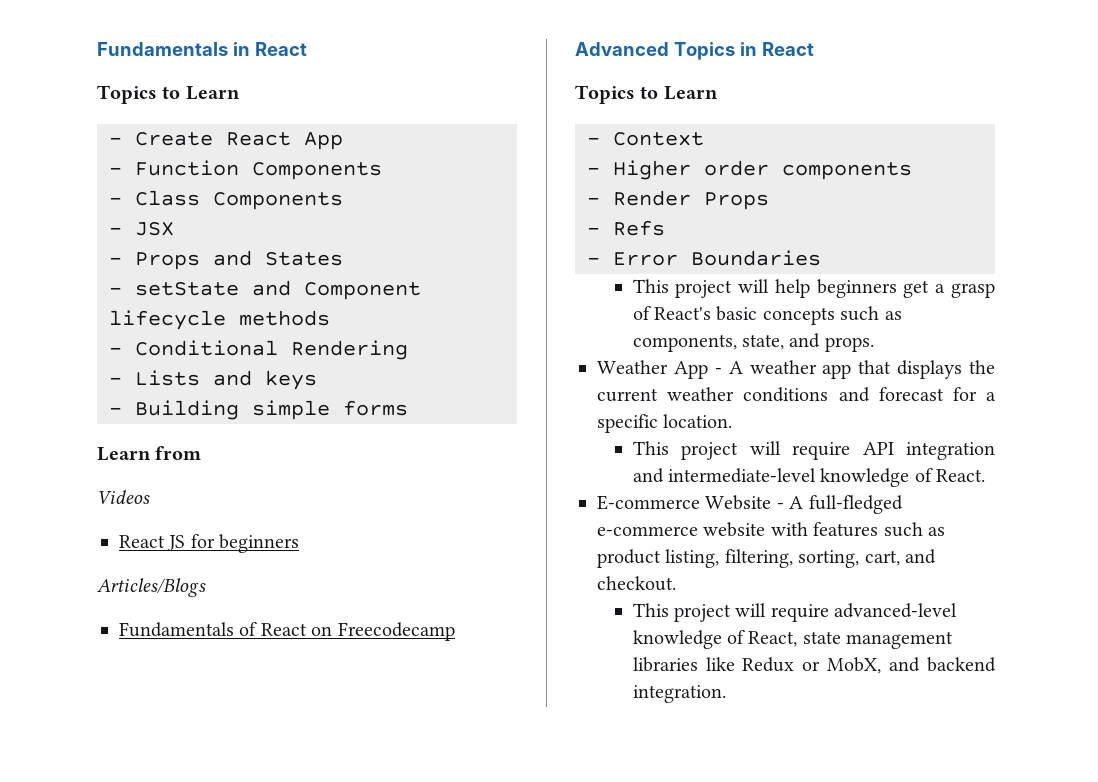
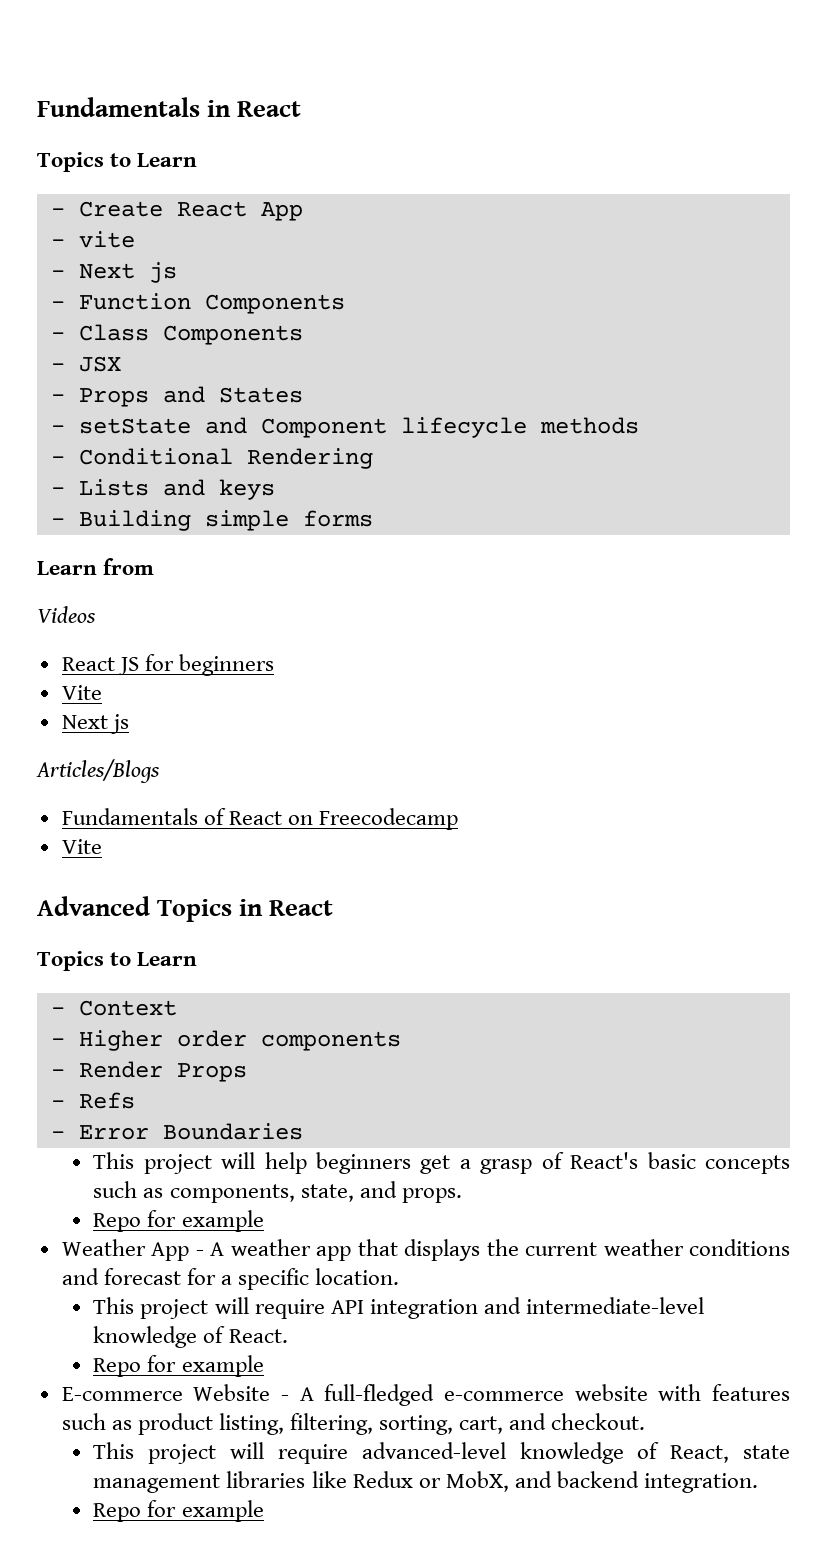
+ - vite
+ - Next js
  React JS for beginners
+ Vite
+ Next js
  Fundamentals of React on Freecodecamp
+ Vite
  This project will help beginners get a grasp of React's basic concepts such as components, state, and props.
+ Repo for example
  This project will require API integration and intermediate-level knowledge of React.
+ Repo for example
  This project will require advanced-level knowledge of React, state management libraries like Redux or MobX, and backend integration.
+ Repo for example

